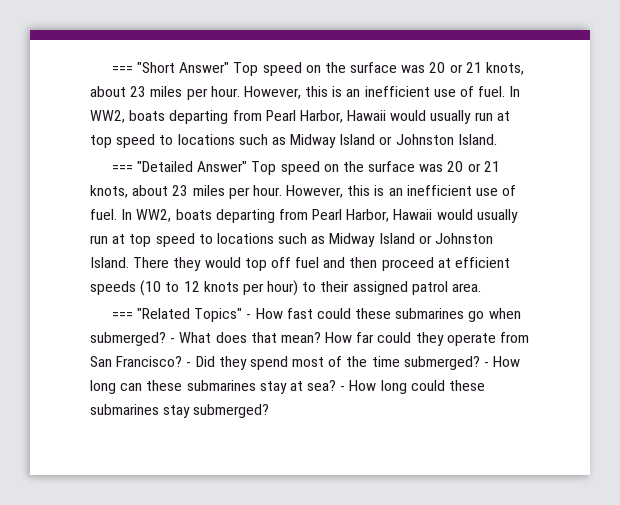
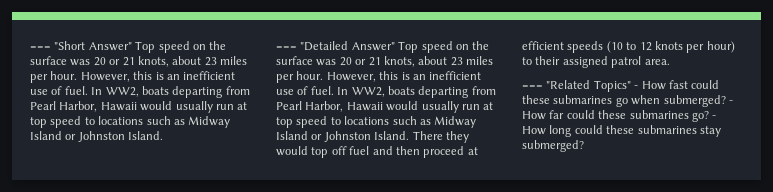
- - What does that mean? How far could they operate from San Francisco? - Did they spend most of the time submerged? - How long can these submarines stay at sea?
+ - How far could these submarines go?

